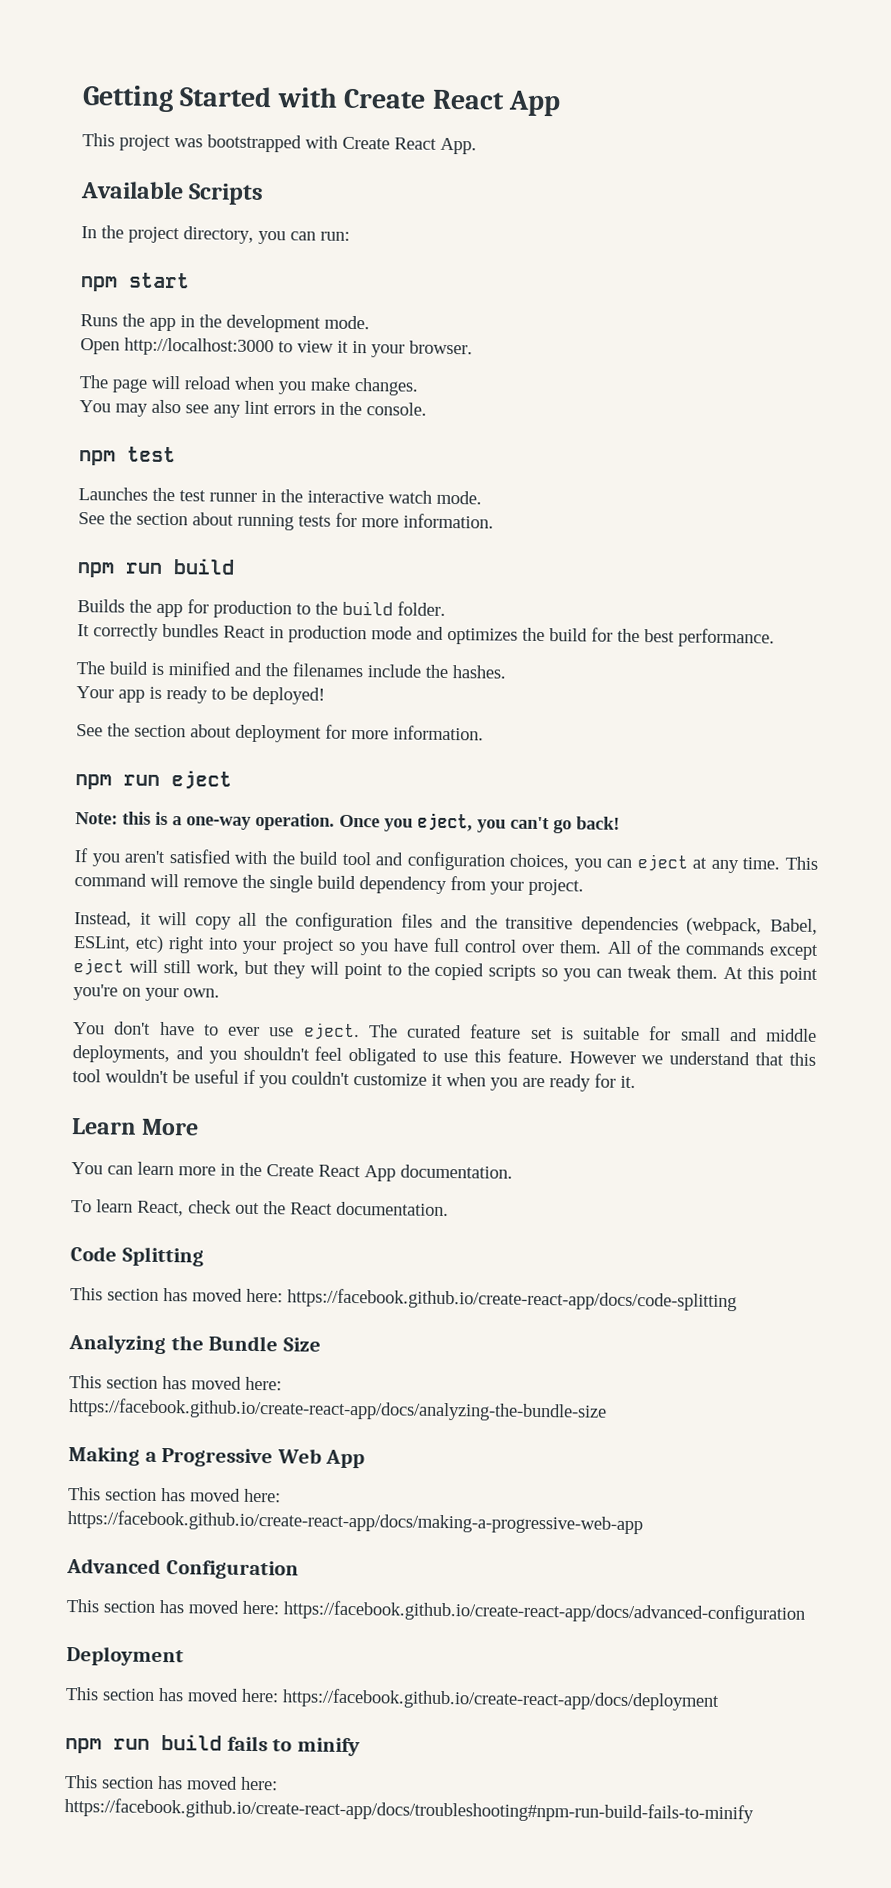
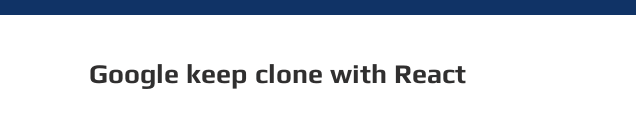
- Getting Started with Create React App
- This project was bootstrapped with Create React App.
- Available Scripts
- In the project directory, you can run:
- npm start
- Runs the app in the development mode.
- Open http://localhost:3000 to view it in your browser.
- The page will reload when you make changes.
- You may also see any lint errors in the console.
- npm test
- Launches the test runner in the interactive watch mode.
- See the section about running tests for more information.
- npm run build
- Builds the app for production to the build folder.
- It correctly bundles React in production mode and optimizes the build for the best performance.
- The build is minified and the filenames include the hashes.
- Your app is ready to be deployed!
- See the section about deployment for more information.
- npm run eject
- Note: this is a one-way operation. Once you eject, you can't go back!
- If you aren't satisfied with the build tool and configuration choices, you can eject at any time. This command will remove the single build dependency from your project.
- Instead, it will copy all the configuration files and the transitive dependencies (webpack, Babel, ESLint, etc) right into your project so you have full control over them. All of the commands except eject will still work, but they will point to the copied scripts so you can tweak them. At this point you're on your own.
- You don't have to ever use eject. The curated feature set is suitable for small and middle deployments, and you shouldn't feel obligated to use this feature. However we understand that this tool wouldn't be useful if you couldn't customize it when you are ready for it.
- Learn More
- You can learn more in the Create React App documentation.
- To learn React, check out the React documentation.
- Code Splitting
- This section has moved here: https://facebook.github.io/create-react-app/docs/code-splitting
- Analyzing the Bundle Size
- This section has moved here: https://facebook.github.io/create-react-app/docs/analyzing-the-bundle-size
- Making a Progressive Web App
- This section has moved here: https://facebook.github.io/create-react-app/docs/making-a-progressive-web-app
- Advanced Configuration
- This section has moved here: https://facebook.github.io/create-react-app/docs/advanced-configuration
- Deployment
- This section has moved here: https://facebook.github.io/create-react-app/docs/deployment
- npm run build fails to minify
- This section has moved here: https://facebook.github.io/create-react-app/docs/troubleshooting#npm-run-build-fails-to-minify
+ Google keep clone with React

